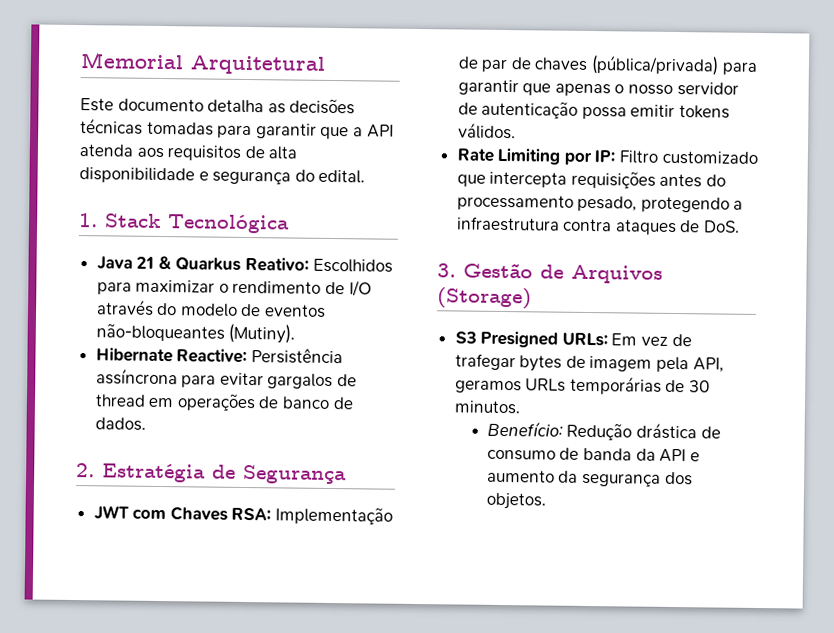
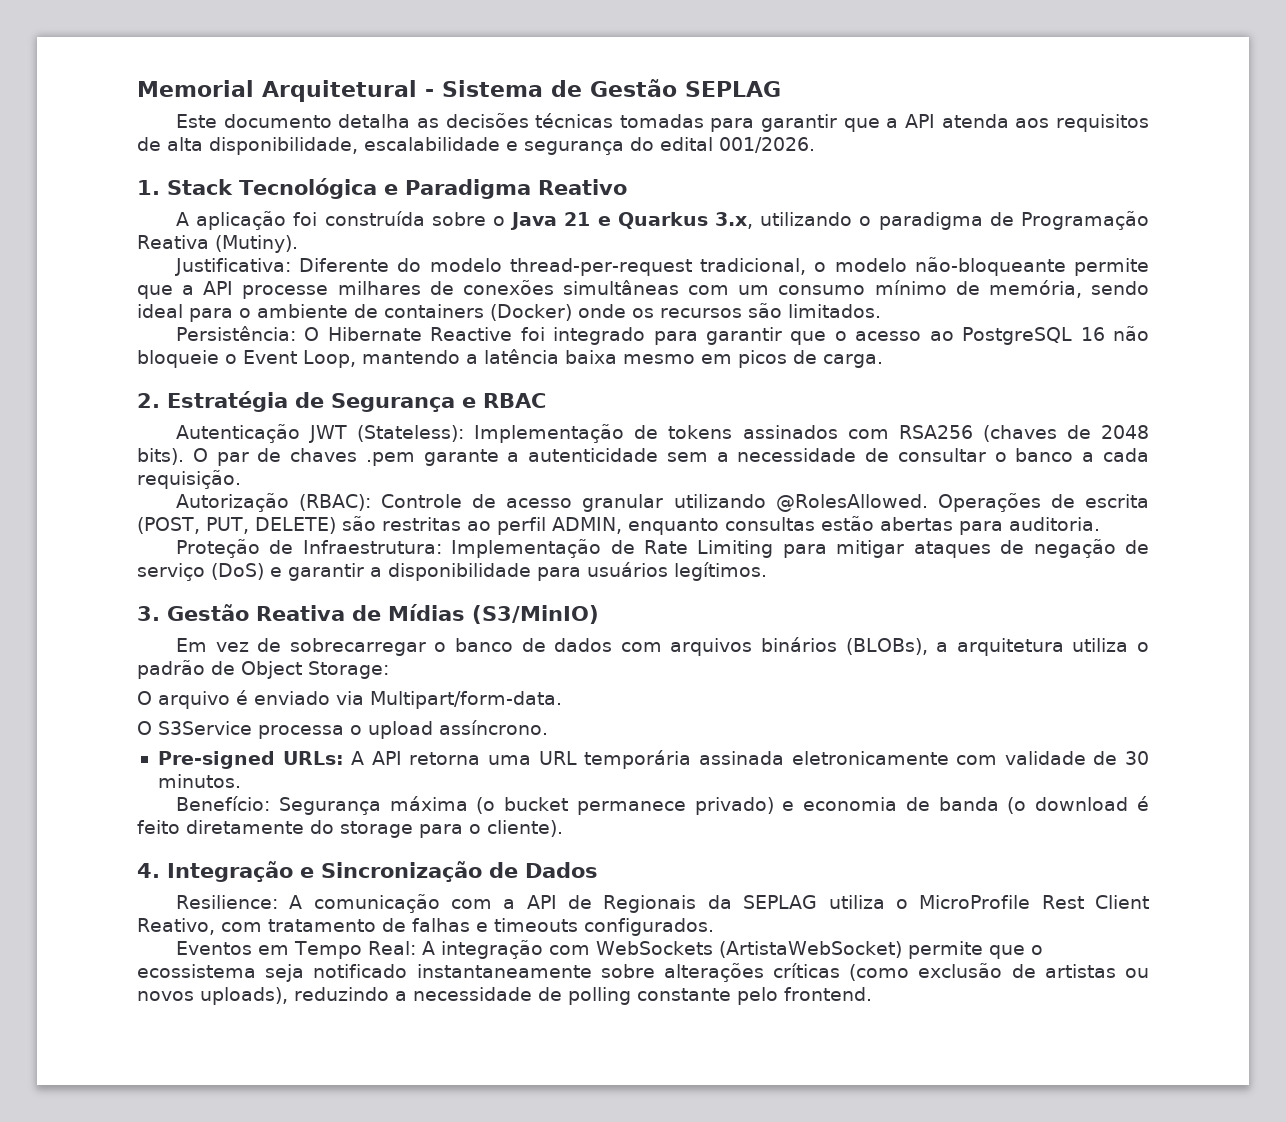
- Memorial Arquitetural
+ Memorial Arquitetural - Sistema de Gestão SEPLAG
- Este documento detalha as decisões técnicas tomadas para garantir que a API atenda aos requisitos de alta disponibilidade e segurança do edital.
+ Este documento detalha as decisões técnicas tomadas para garantir que a API atenda aos requisitos de alta disponibilidade, escalabilidade e segurança do edital 001/2026.
- 1. Stack Tecnológica
- Java 21 & Quarkus Reativo: Escolhidos para maximizar o rendimento de I/O através do modelo de eventos não-bloqueantes (Mutiny).
- Hibernate Reactive: Persistência assíncrona para evitar gargalos de thread em operações de banco de dados.
- 2. Estratégia de Segurança
- JWT com Chaves RSA: Implementação de par de chaves (pública/privada) para garantir que apenas o nosso servidor de autenticação possa emitir tokens válidos.
- Rate Limiting por IP: Filtro customizado que intercepta requisições antes do processamento pesado, protegendo a infraestrutura contra ataques de DoS.
- 3. Gestão de Arquivos (Storage)
- S3 Presigned URLs: Em vez de trafegar bytes de imagem pela API, geramos URLs temporárias de 30 minutos.
- Benefício: Redução drástica de consumo de banda da API e aumento da segurança dos objetos.
+ 1. Stack Tecnológica e Paradigma Reativo
+ A aplicação foi construída sobre o Java 21 e Quarkus 3.x, utilizando o paradigma de Programação Reativa (Mutiny).
+ Justificativa: Diferente do modelo thread-per-request tradicional, o modelo não-bloqueante permite que a API processe milhares de conexões simultâneas com um consumo mínimo de memória, sendo ideal para o ambiente de containers (Docker) onde os recursos são limitados.
+ Persistência: O Hibernate Reactive foi integrado para garantir que o acesso ao PostgreSQL 16 não bloqueie o Event Loop, mantendo a latência baixa mesmo em picos de carga.
+ 2. Estratégia de Segurança e RBAC
+ Autenticação JWT (Stateless): Implementação de tokens assinados com RSA256 (chaves de 2048 bits). O par de chaves .pem garante a autenticidade sem a necessidade de consultar o banco a cada requisição.
+ Autorização (RBAC): Controle de acesso granular utilizando @RolesAllowed. Operações de escrita (POST, PUT, DELETE) são restritas ao perfil ADMIN, enquanto consultas estão abertas para auditoria.
+ Proteção de Infraestrutura: Implementação de Rate Limiting para mitigar ataques de negação de serviço (DoS) e garantir a disponibilidade para usuários legítimos.
+ 3. Gestão Reativa de Mídias (S3/MinIO)
+ Em vez de sobrecarregar o banco de dados com arquivos binários (BLOBs), a arquitetura utiliza o padrão de Object Storage:
+ O arquivo é enviado via Multipart/form-data.
+ O S3Service processa o upload assíncrono.
+ Pre-signed URLs: A API retorna uma URL temporária assinada eletronicamente com validade de 30 minutos.
+ Benefício: Segurança máxima (o bucket permanece privado) e economia de banda (o download é feito diretamente do storage para o cliente).
+ 4. Integração e Sincronização de Dados
+ Resilience: A comunicação com a API de Regionais da SEPLAG utiliza o MicroProfile Rest Client Reativo, com tratamento de falhas e timeouts configurados.
+ Eventos em Tempo Real: A integração com WebSockets (ArtistaWebSocket) permite que o ecossistema seja notificado instantaneamente sobre alterações críticas (como exclusão de artistas ou novos uploads), reduzindo a necessidade de polling constante pelo frontend.

